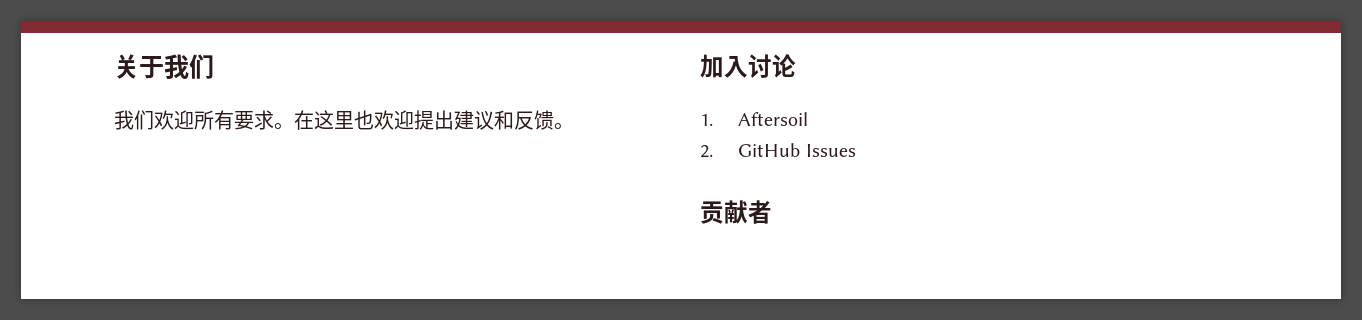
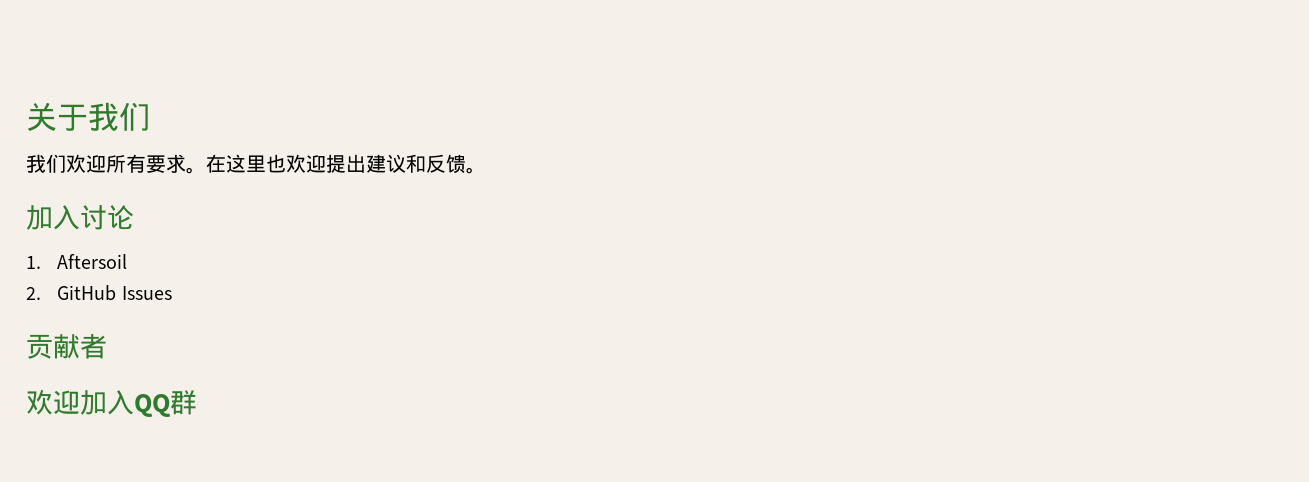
+ 欢迎加入QQ群

